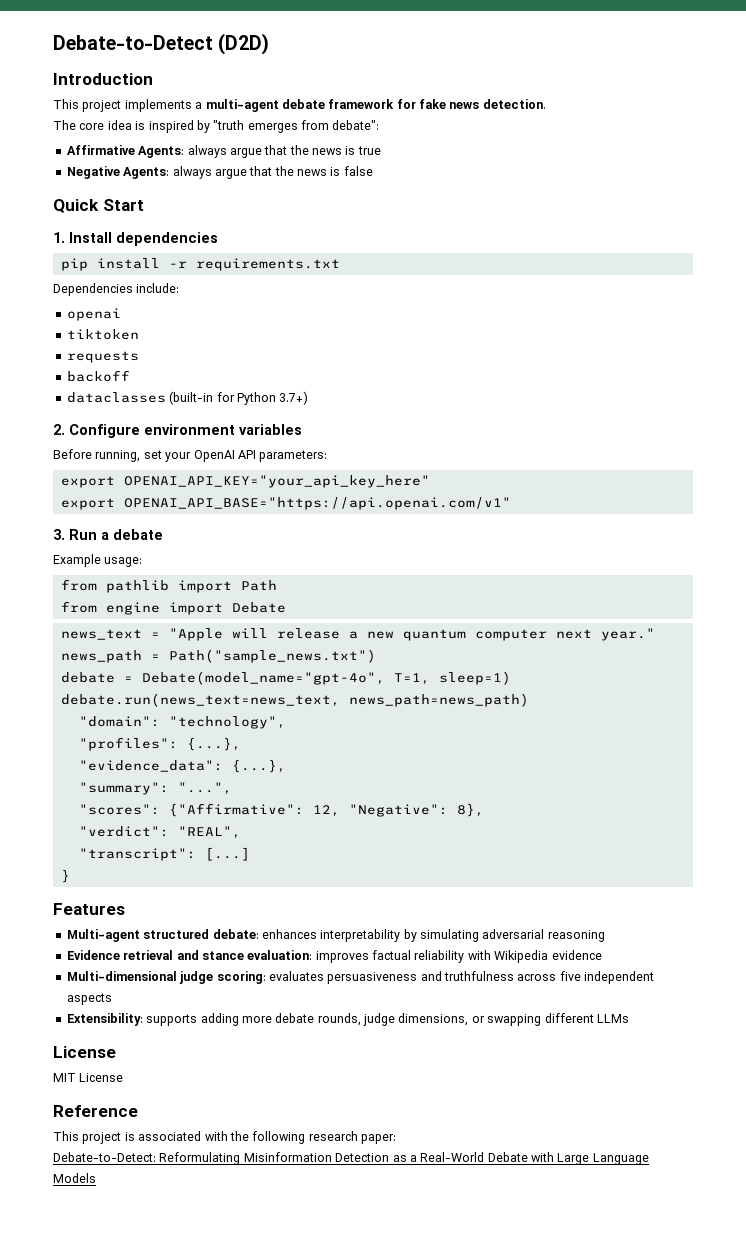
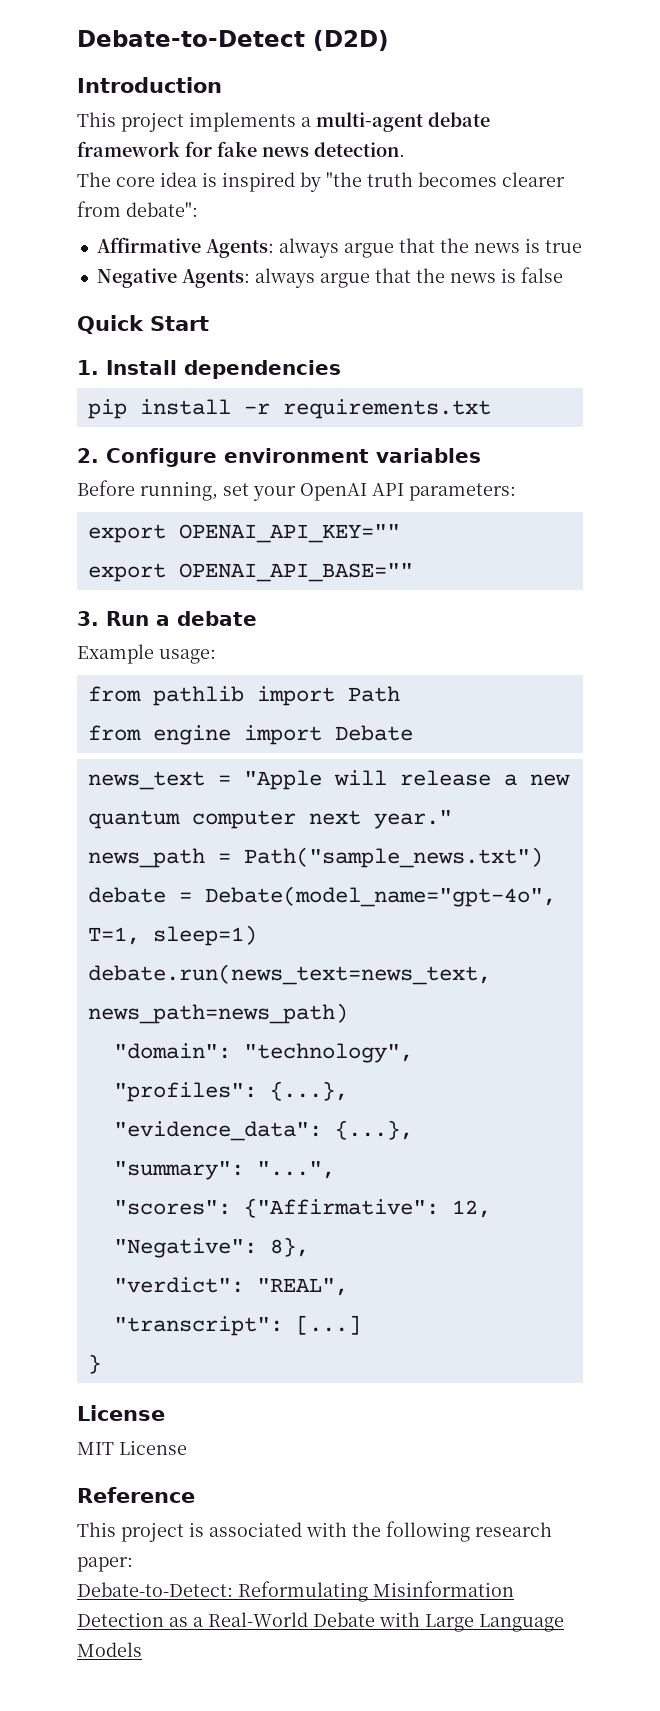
- The core idea is inspired by "truth emerges from debate":
+ The core idea is inspired by "the truth becomes clearer from debate":
- Dependencies include:
- openai
- tiktoken
- requests
- backoff
- dataclasses (built-in for Python 3.7+)
- export OPENAI_API_KEY="your_api_key_here"
- export OPENAI_API_BASE="https://api.openai.com/v1"
+ export OPENAI_API_KEY=""
+ export OPENAI_API_BASE=""
- Features
- Multi-agent structured debate: enhances interpretability by simulating adversarial reasoning
- Evidence retrieval and stance evaluation: improves factual reliability with Wikipedia evidence
- Multi-dimensional judge scoring: evaluates persuasiveness and truthfulness across five independent aspects
- Extensibility: supports adding more debate rounds, judge dimensions, or swapping different LLMs

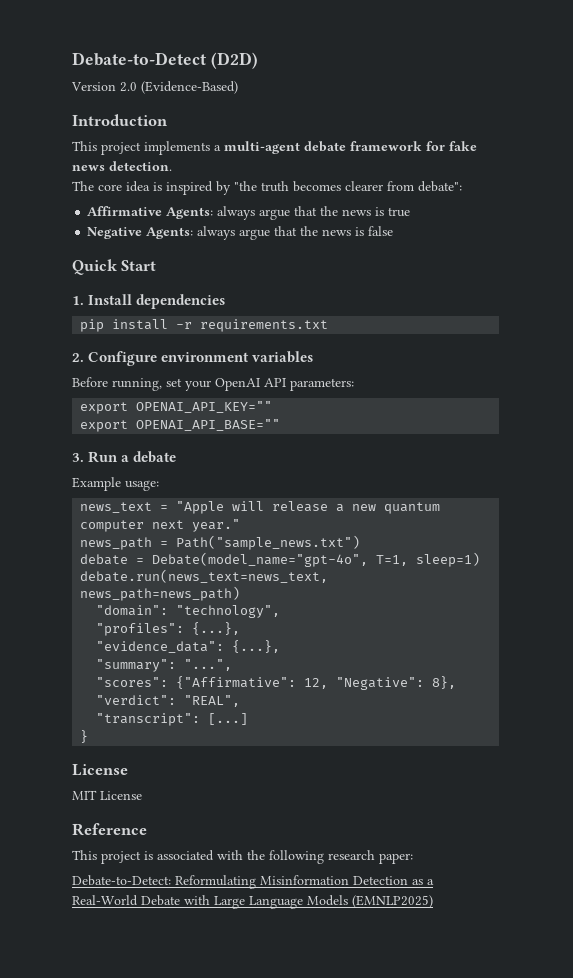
+ Version 2.0 (Evidence-Based)
- from pathlib import Path
- from engine import Debate
- Debate-to-Detect: Reformulating Misinformation Detection as a Real-World Debate with Large Language Models
+ Debate-to-Detect: Reformulating Misinformation Detection as a Real-World Debate with Large Language Models (EMNLP2025)

